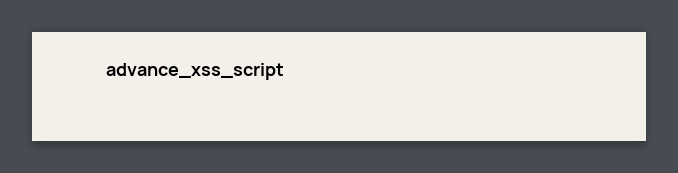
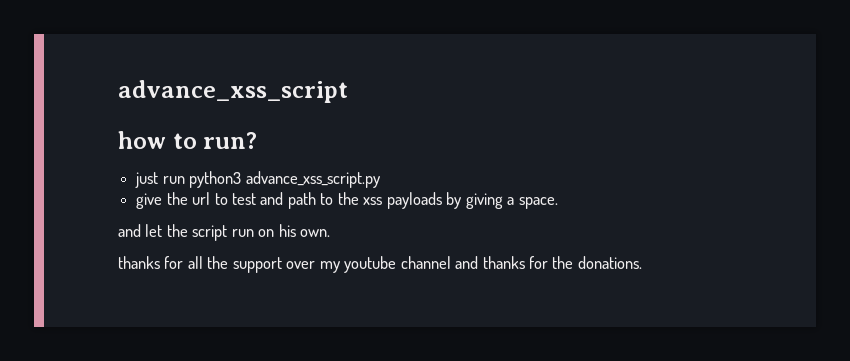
+ how to run?
+ just run python3 advance_xss_script.py
+ give the url to test and path to the xss payloads by giving a space.
+ and let the script run on his own.
+ thanks for all the support over my youtube channel and thanks for the donations.

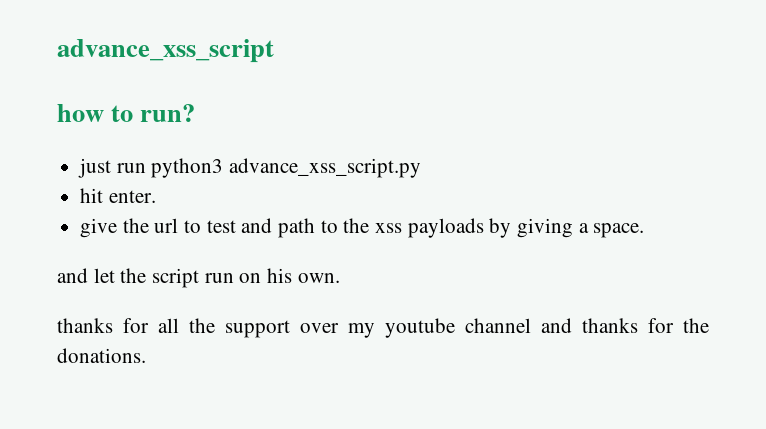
+ hit enter.

